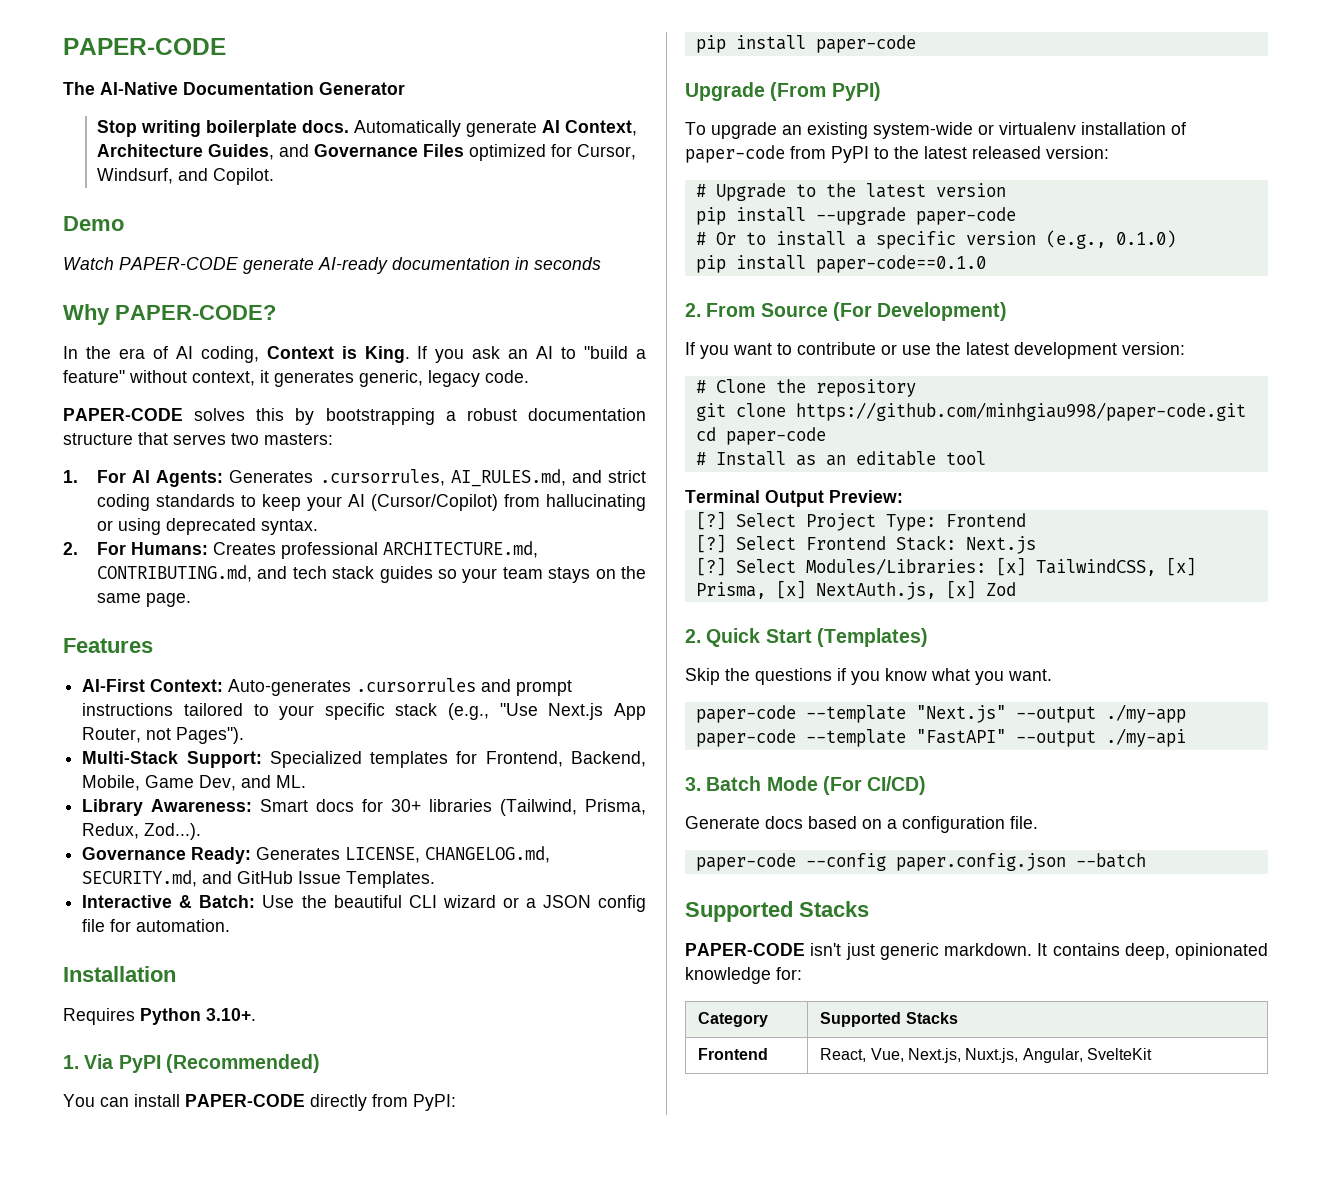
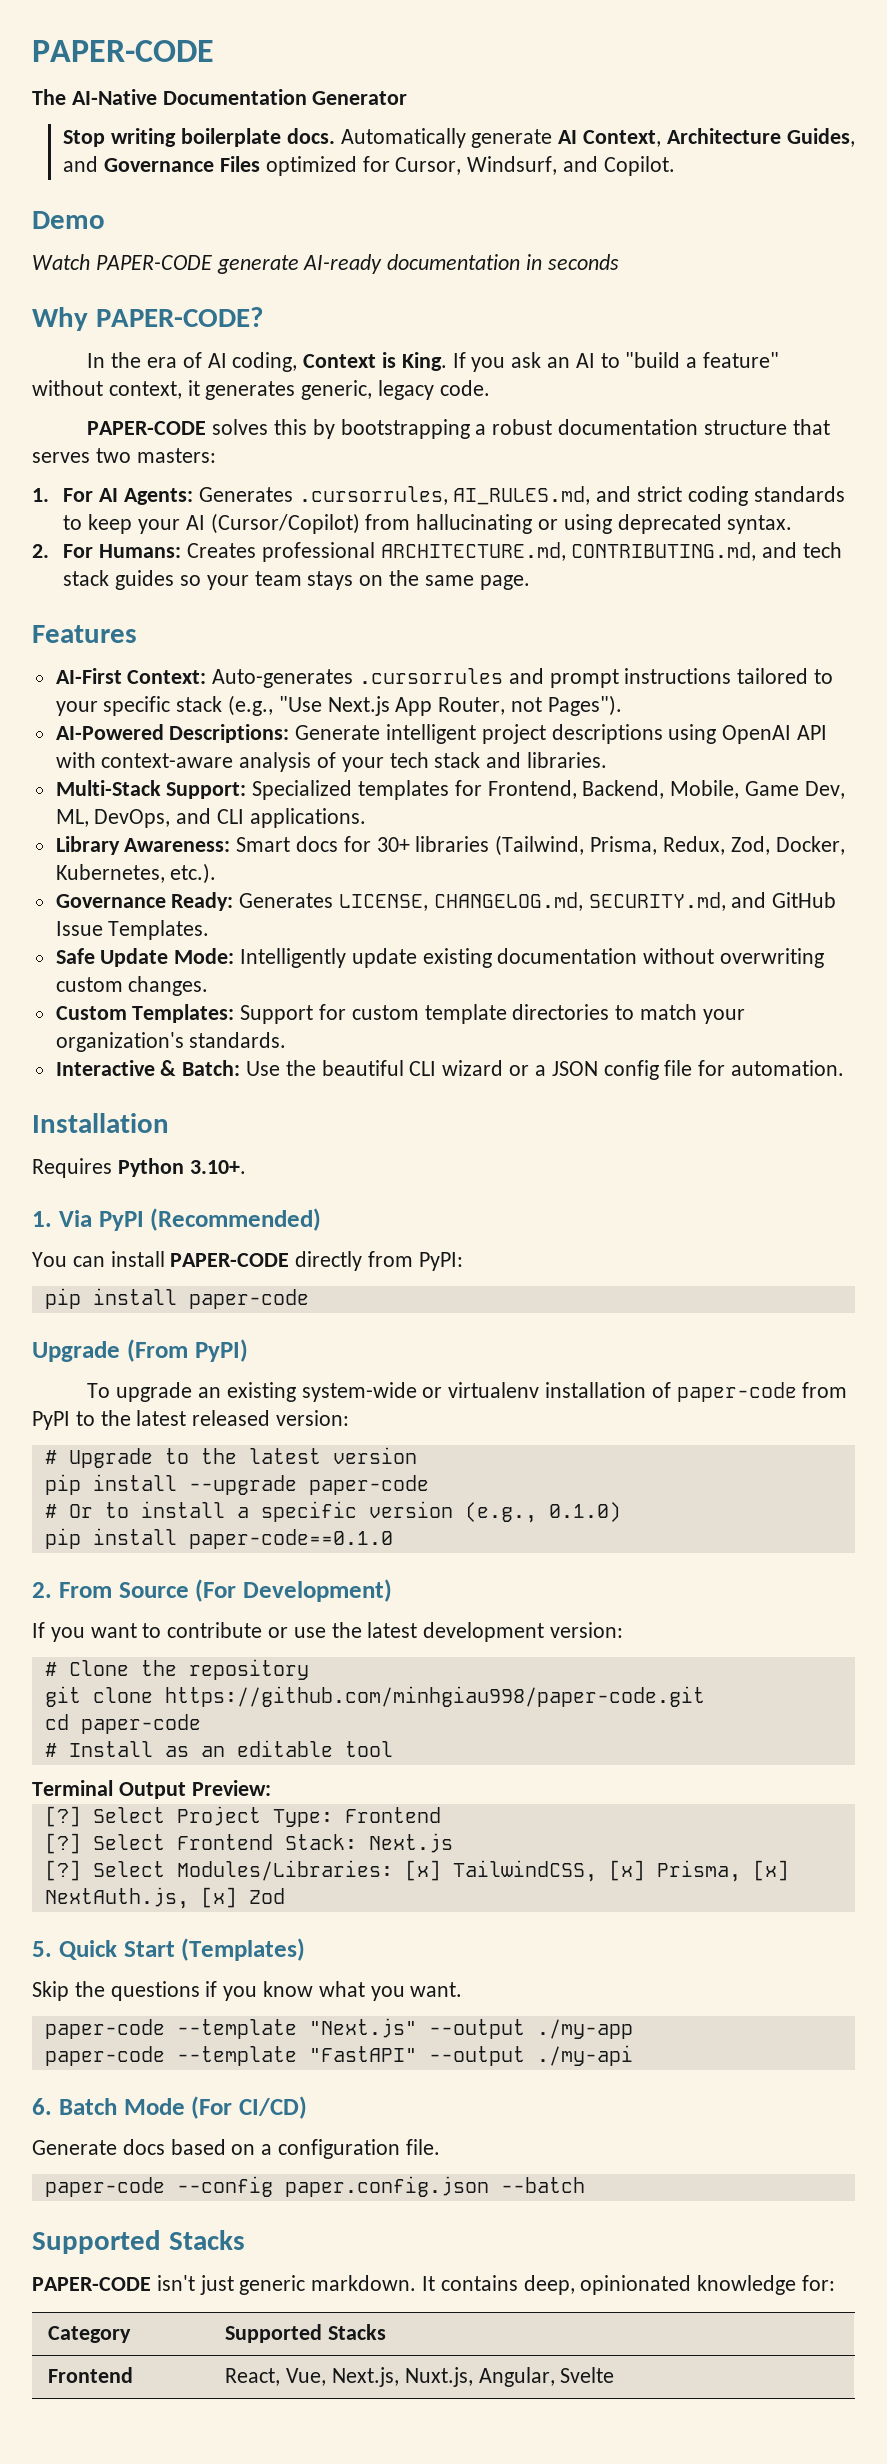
+ AI-Powered Descriptions: Generate intelligent project descriptions using OpenAI API with context-aware analysis of your tech stack and libraries.
- Multi-Stack Support: Specialized templates for Frontend, Backend, Mobile, Game Dev, and ML.
+ Multi-Stack Support: Specialized templates for Frontend, Backend, Mobile, Game Dev, ML, DevOps, and CLI applications.
- Library Awareness: Smart docs for 30+ libraries (Tailwind, Prisma, Redux, Zod...).
+ Library Awareness: Smart docs for 30+ libraries (Tailwind, Prisma, Redux, Zod, Docker, Kubernetes, etc.).
+ Safe Update Mode: Intelligently update existing documentation without overwriting custom changes.
+ Custom Templates: Support for custom template directories to match your organization's standards.
- 2. Quick Start (Templates)
+ 5. Quick Start (Templates)
- 3. Batch Mode (For CI/CD)
+ 6. Batch Mode (For CI/CD)
- Frontend | React, Vue, Next.js, Nuxt.js, Angular, SvelteKit
+ Frontend | React, Vue, Next.js, Nuxt.js, Angular, Svelte

